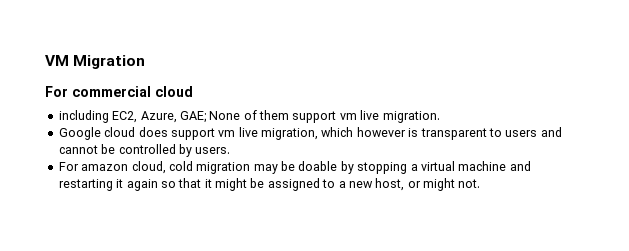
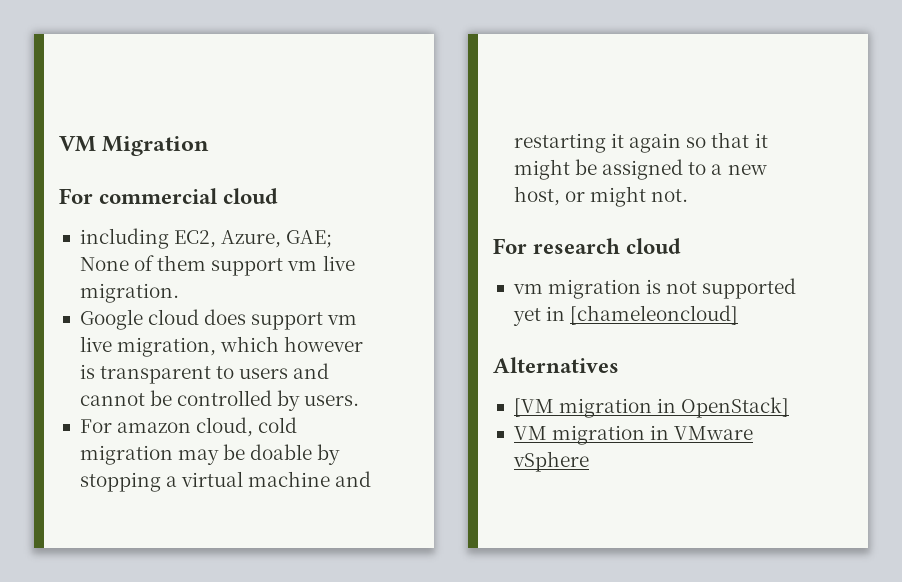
+ For research cloud
+ vm migration is not supported yet in [chameleoncloud]
+ Alternatives
+ [VM migration in OpenStack]
+ VM migration in VMware vSphere

